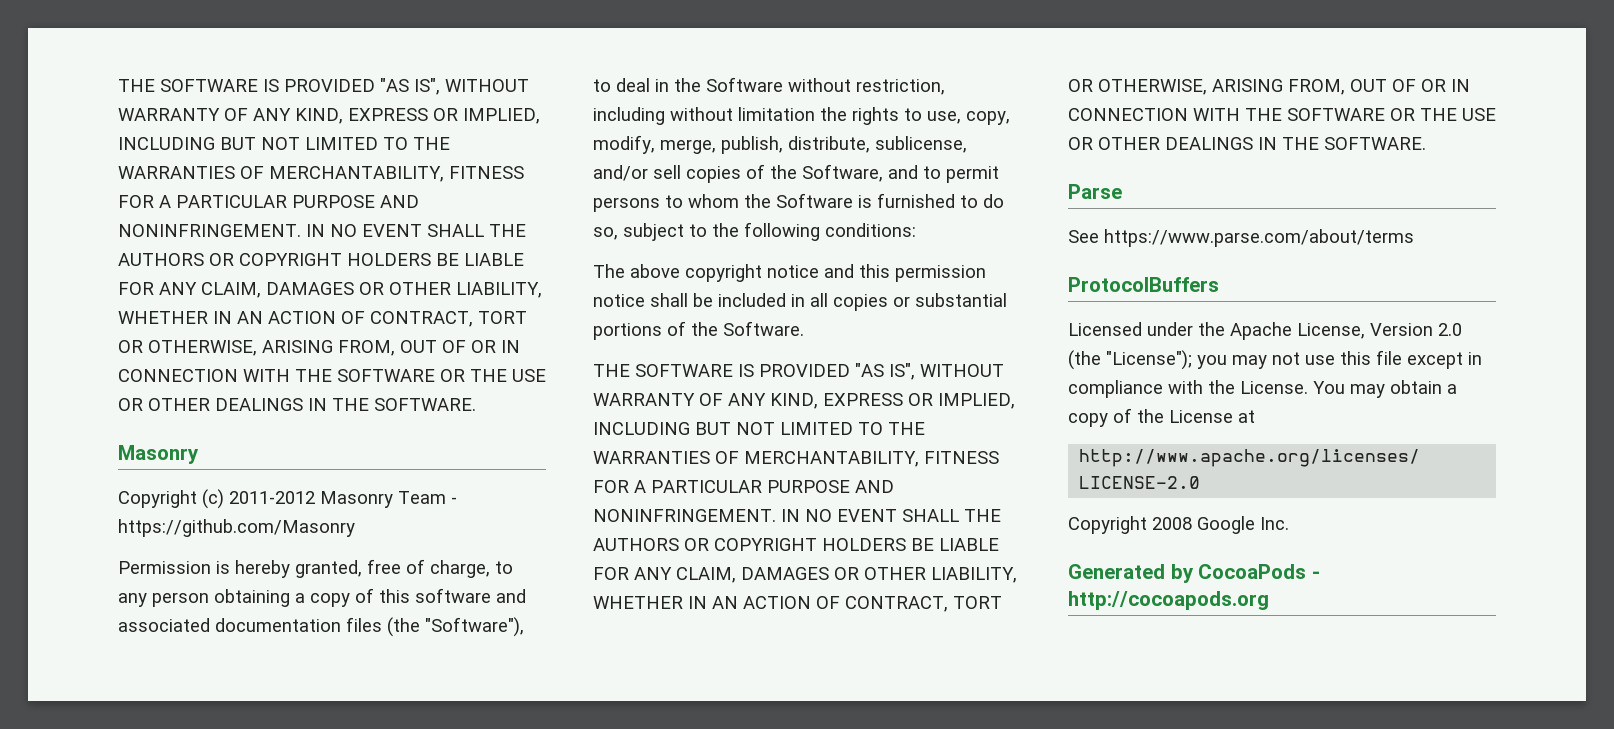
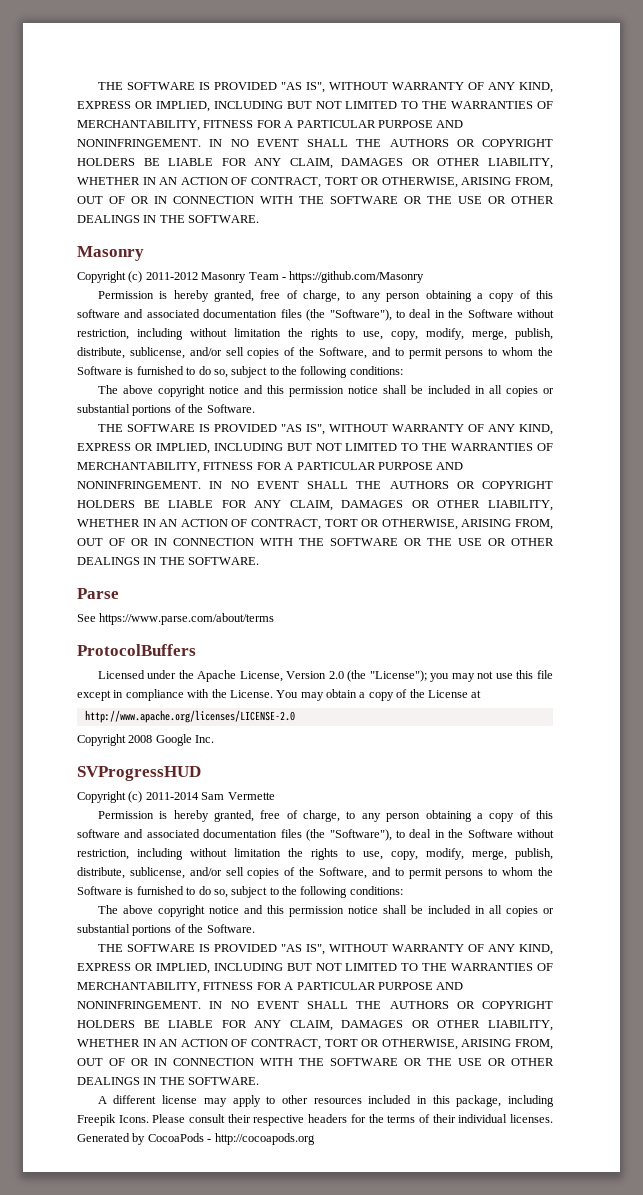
+ SVProgressHUD
+ Copyright (c) 2011-2014 Sam Vermette
+ Permission is hereby granted, free of charge, to any person obtaining a copy of this software and associated documentation files (the "Software"), to deal in the Software without restriction, including without limitation the rights to use, copy, modify, merge, publish, distribute, sublicense, and/or sell copies of the Software, and to permit persons to whom the Software is furnished to do so, subject to the following conditions:
+ The above copyright notice and this permission notice shall be included in all copies or substantial portions of the Software.
+ THE SOFTWARE IS PROVIDED "AS IS", WITHOUT WARRANTY OF ANY KIND, EXPRESS OR IMPLIED, INCLUDING BUT NOT LIMITED TO THE WARRANTIES OF MERCHANTABILITY, FITNESS FOR A PARTICULAR PURPOSE AND NONINFRINGEMENT. IN NO EVENT SHALL THE AUTHORS OR COPYRIGHT HOLDERS BE LIABLE FOR ANY CLAIM, DAMAGES OR OTHER LIABILITY, WHETHER IN AN ACTION OF CONTRACT, TORT OR OTHERWISE, ARISING FROM, OUT OF OR IN CONNECTION WITH THE SOFTWARE OR THE USE OR OTHER DEALINGS IN THE SOFTWARE.
+ A different license may apply to other resources included in this package, including Freepik Icons. Please consult their respective headers for the terms of their individual licenses.

